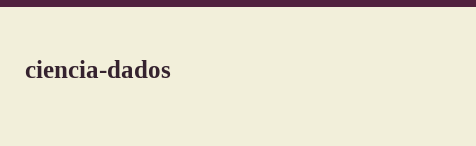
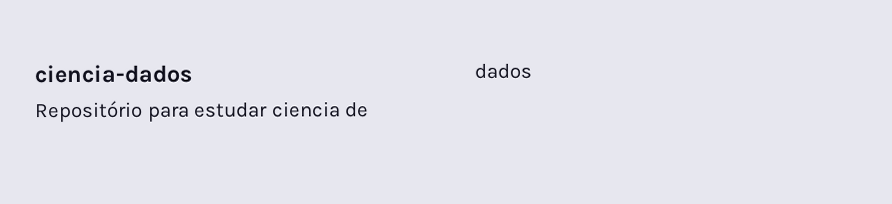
+ Repositório para estudar ciencia de dados

